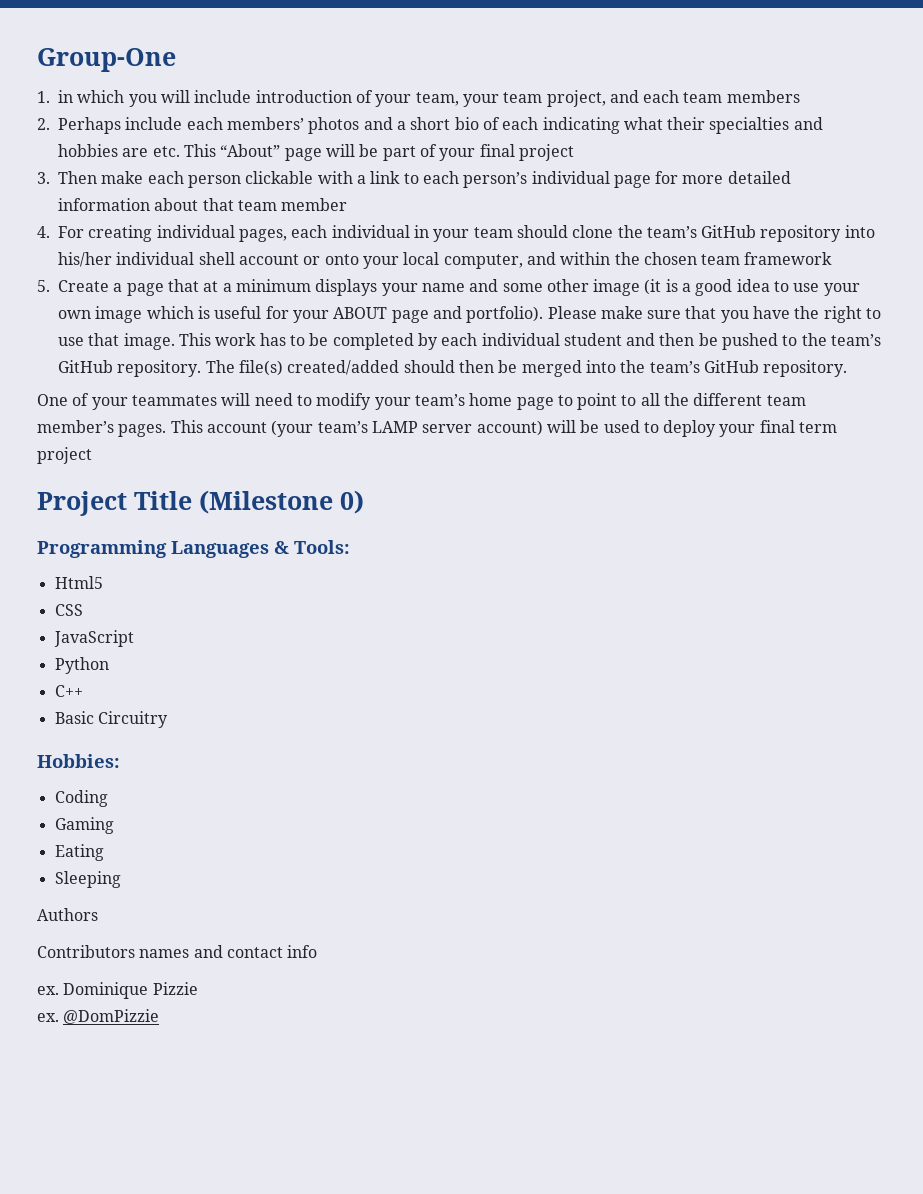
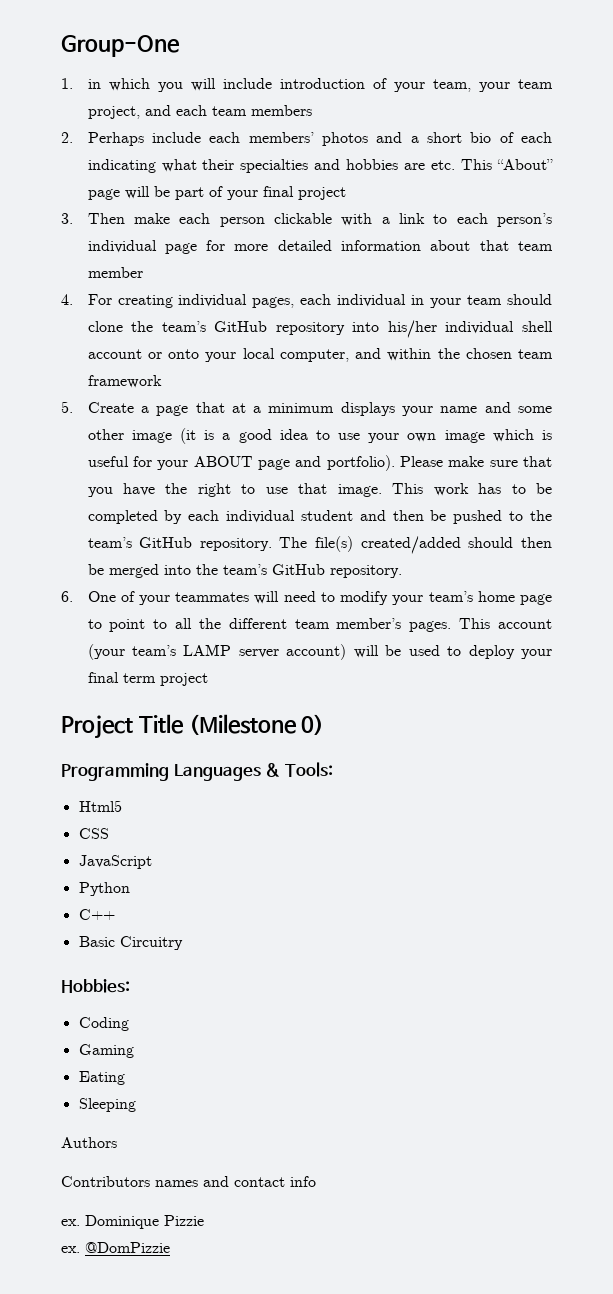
- One of your teammates will need to modify your team’s home page to point to all the different team member’s pages.
+ 6. One of your teammates will need to modify your team’s home page to point to all the different team member’s pages.

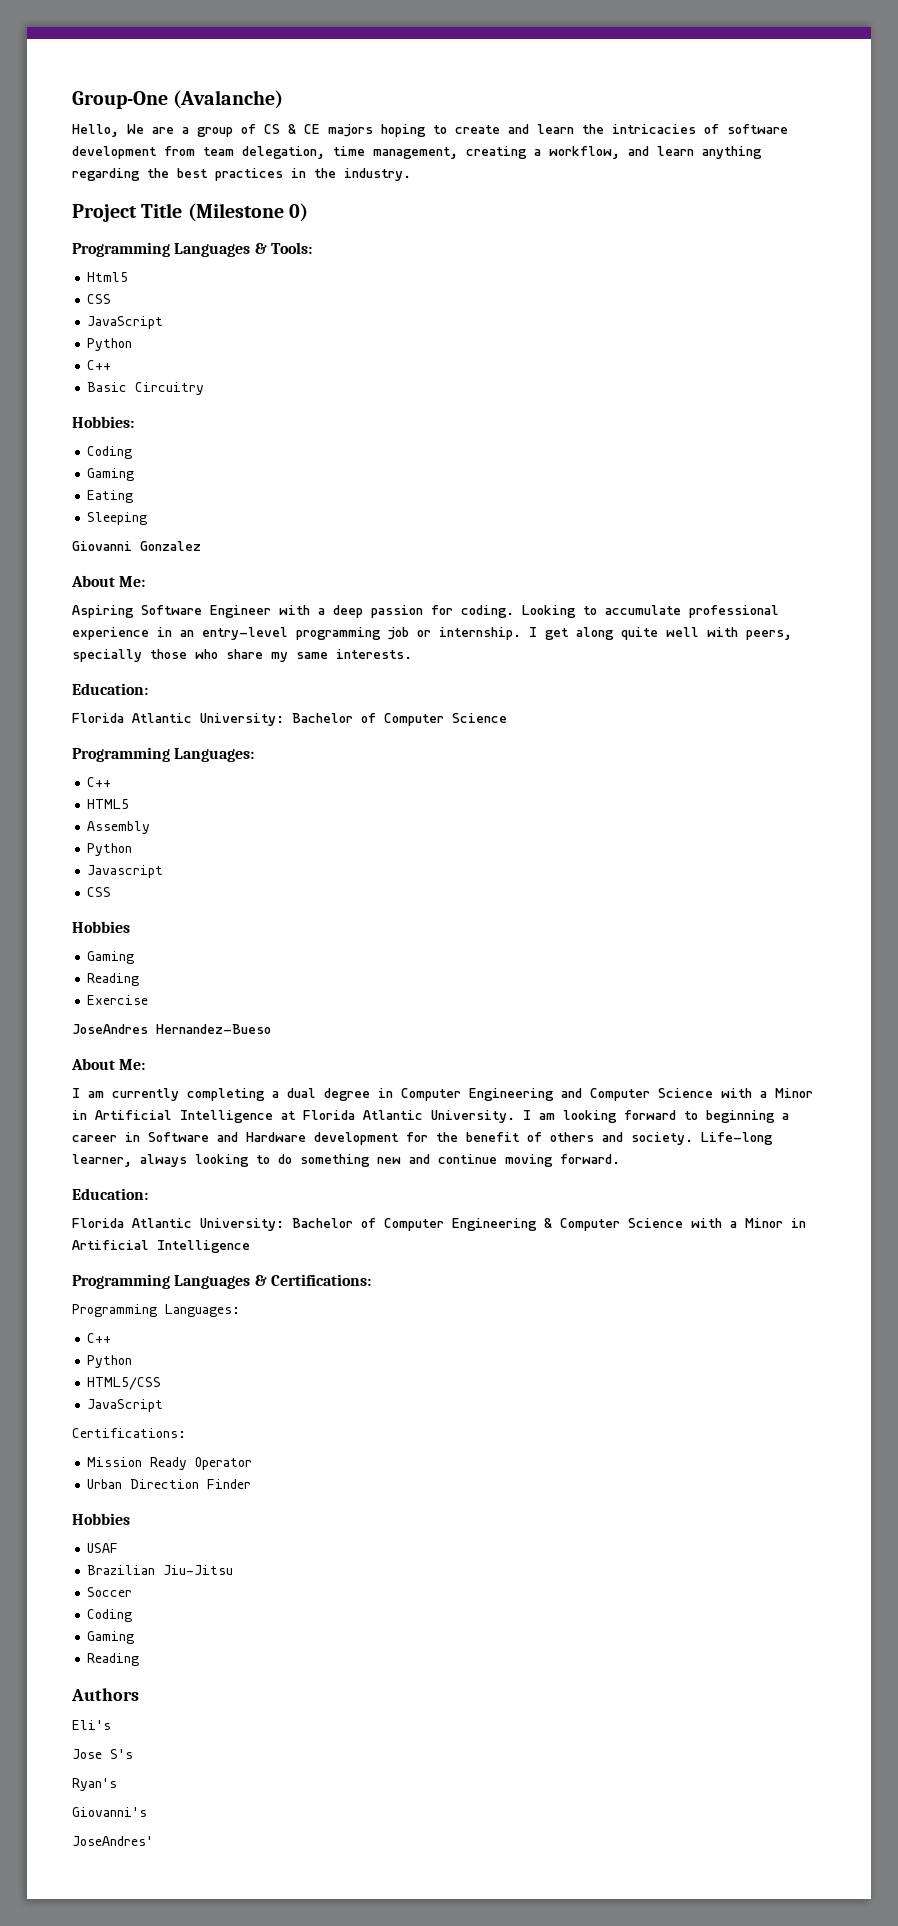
- Group-One
- 1. in which you will include introduction of your team, your team project, and each team members
- 2. Perhaps include each members’ photos and a short bio of each indicating what their specialties and hobbies are etc. This “About” page will be part of your final project
- 3. Then make each person clickable with a link to each person’s individual page for more detailed information about that team member
- 4. For creating individual pages, each individual in your team should clone the team’s GitHub repository into his/her individual shell account or onto your local computer, and within the chosen team framework
- 5. Create a page that at a minimum displays your name and some other image (it is a good idea to use your own image which is useful for your ABOUT page and portfolio). Please make sure that you have the right to use that image. This work has to be completed by each individual student and then be pushed to the team’s GitHub repository. The file(s) created/added should then be merged into the team’s GitHub repository.
- 6. One of your teammates will need to modify your team’s home page to point to all the different team member’s pages. This account (your team’s LAMP server account) will be used to deploy your final term project
+ Group-One (Avalanche)
+ Hello, We are a group of CS & CE majors hoping to create and learn the intricacies of software development from team delegation, time management, creating a workflow, and learn anything regarding the best practices in the industry.
+ Giovanni Gonzalez
+ About Me:
+ Aspiring Software Engineer with a deep passion for coding. Looking to accumulate professional experience in an entry-level programming job or internship. I get along quite well with peers, specially those who share my same interests.
+ Education:
+ Florida Atlantic University: Bachelor of Computer Science
+ Programming Languages:
+ C++
+ HTML5
+ Assembly
+ Python
+ Javascript
+ CSS
+ Hobbies
+ Gaming
+ Reading
+ Exercise
+ JoseAndres Hernandez-Bueso
+ About Me:
+ I am currently completing a dual degree in Computer Engineering and Computer Science with a Minor in Artificial Intelligence at Florida Atlantic University. I am looking forward to beginning a career in Software and Hardware development for the benefit of others and society. Life-long learner, always looking to do something new and continue moving forward.
+ Education:
+ Florida Atlantic University: Bachelor of Computer Engineering & Computer Science with a Minor in Artificial Intelligence
+ Programming Languages & Certifications:
+ Programming Languages:
+ C++
+ Python
+ HTML5/CSS
+ JavaScript
+ Certifications:
+ Mission Ready Operator
+ Urban Direction Finder
+ Hobbies
+ USAF
+ Brazilian Jiu-Jitsu
+ Soccer
+ Coding
+ Gaming
+ Reading
  Authors
- Contributors names and contact info
- ex. Dominique Pizzie
- ex. @DomPizzie
+ Eli's
+ Jose S's
+ Ryan's
+ Giovanni's
+ JoseAndres'

